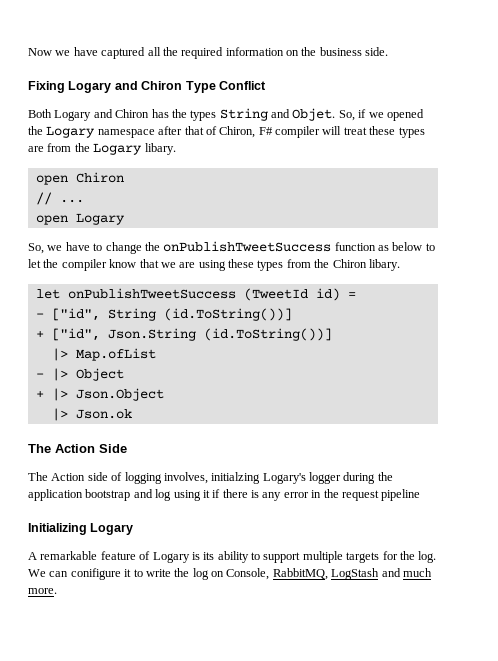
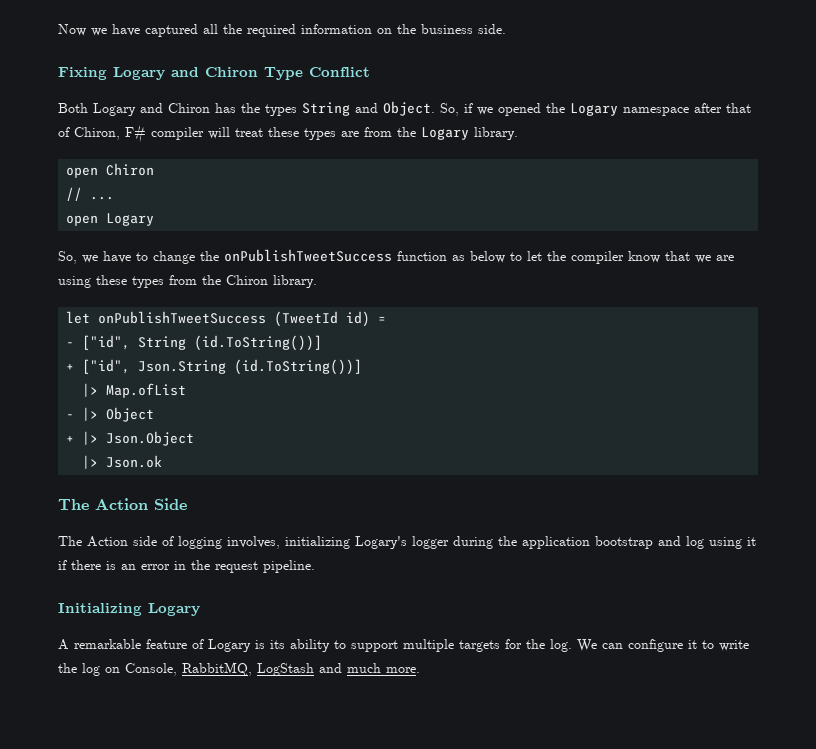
- Both Logary and Chiron has the types String and Objet.
+ Both Logary and Chiron has the types String and Object.
- So, if we opened the Logary namespace after that of Chiron, F# compiler will treat these types are from the Logary libary.
+ So, if we opened the Logary namespace after that of Chiron, F# compiler will treat these types are from the Logary library.
- So, we have to change the onPublishTweetSuccess function as below to let the compiler know that we are using these types from the Chiron libary.
+ So, we have to change the onPublishTweetSuccess function as below to let the compiler know that we are using these types from the Chiron library.
- The Action side of logging involves, initialzing Logary's logger during the application bootstrap and log using it if there is any error in the request pipeline
+ The Action side of logging involves, initializing Logary's logger during the application bootstrap and log using it if there is an error in the request pipeline.
- We can conifigure it to write the log on Console, RabbitMQ, LogStash and much more.
+ We can configure it to write the log on Console, RabbitMQ, LogStash and much more.

